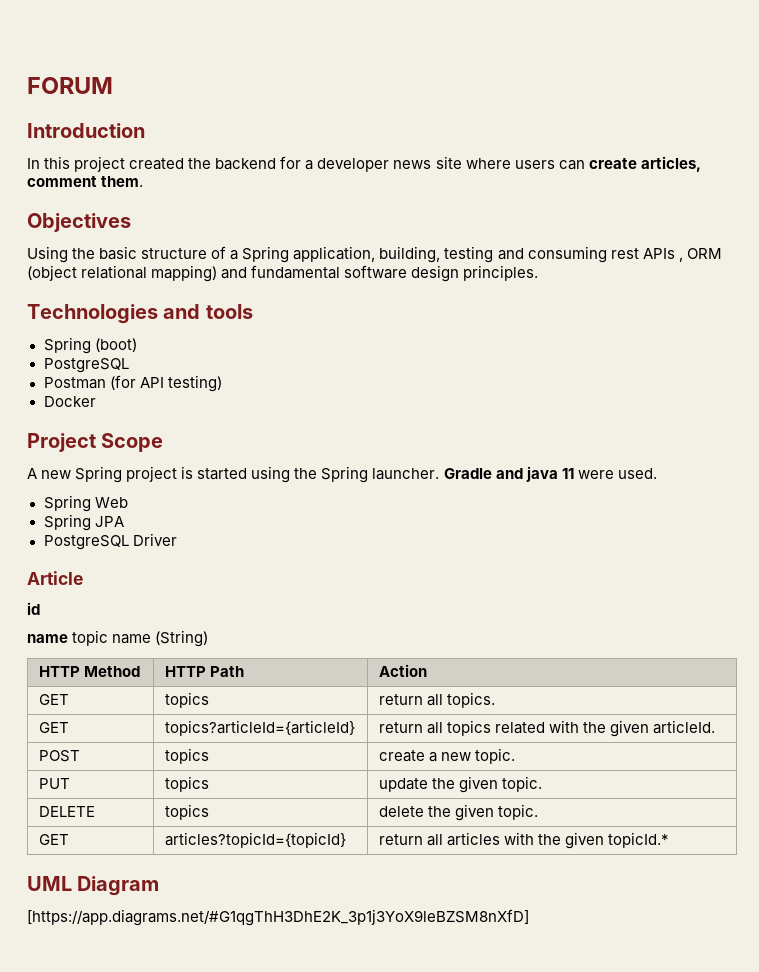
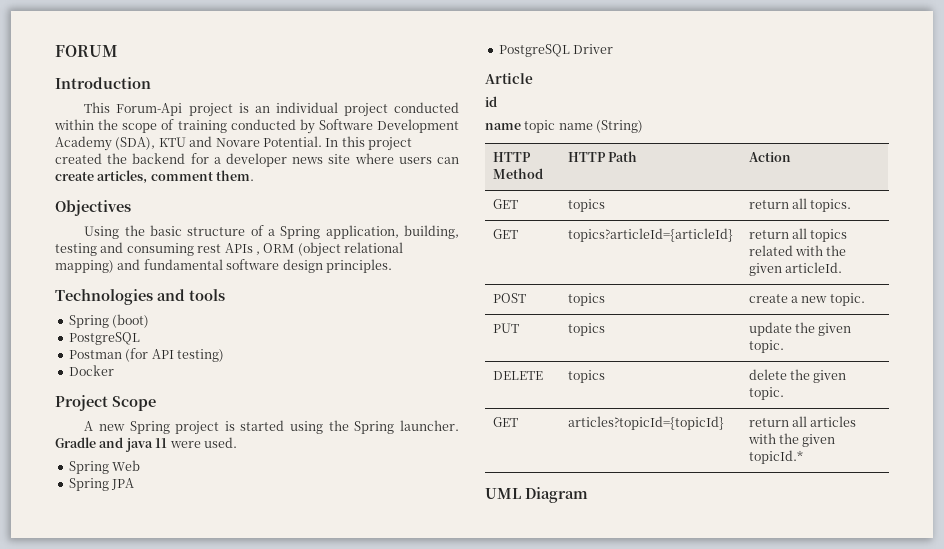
+ This Forum-Api project is an individual project conducted within the scope of training conducted by Software Development Academy (SDA), KTU and Novare Potential.
- [https://app.diagrams.net/#G1qgThH3DhE2K_3p1j3YoX9leBZSM8nXfD]

